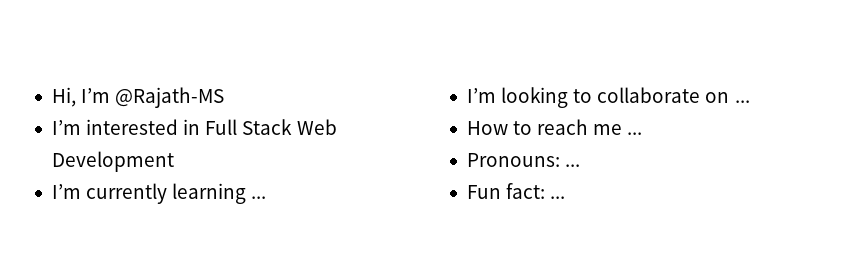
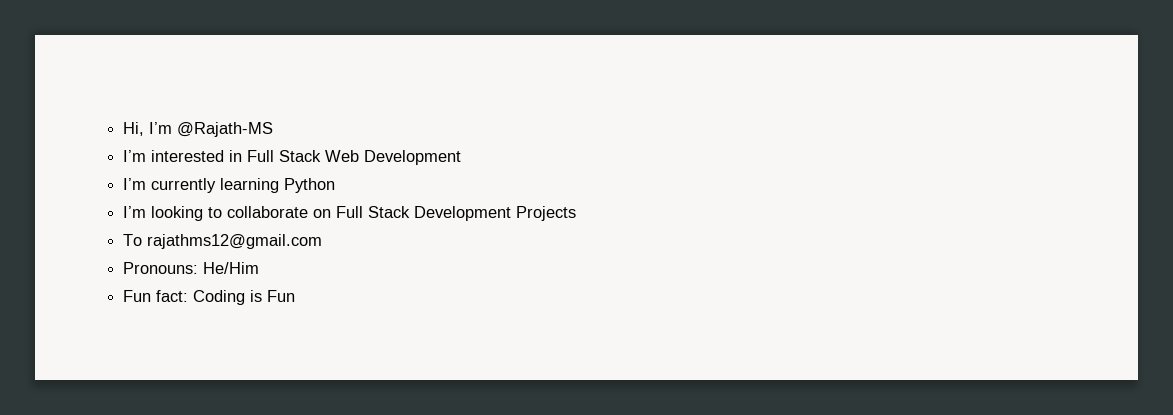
- I’m currently learning ...
+ I’m currently learning Python
- I’m looking to collaborate on ...
- How to reach me ...
+ I’m looking to collaborate on Full Stack Development Projects
+ To rajathms12@gmail.com
- Pronouns: ...
+ Pronouns: He/Him
- Fun fact: ...
+ Fun fact: Coding is Fun

